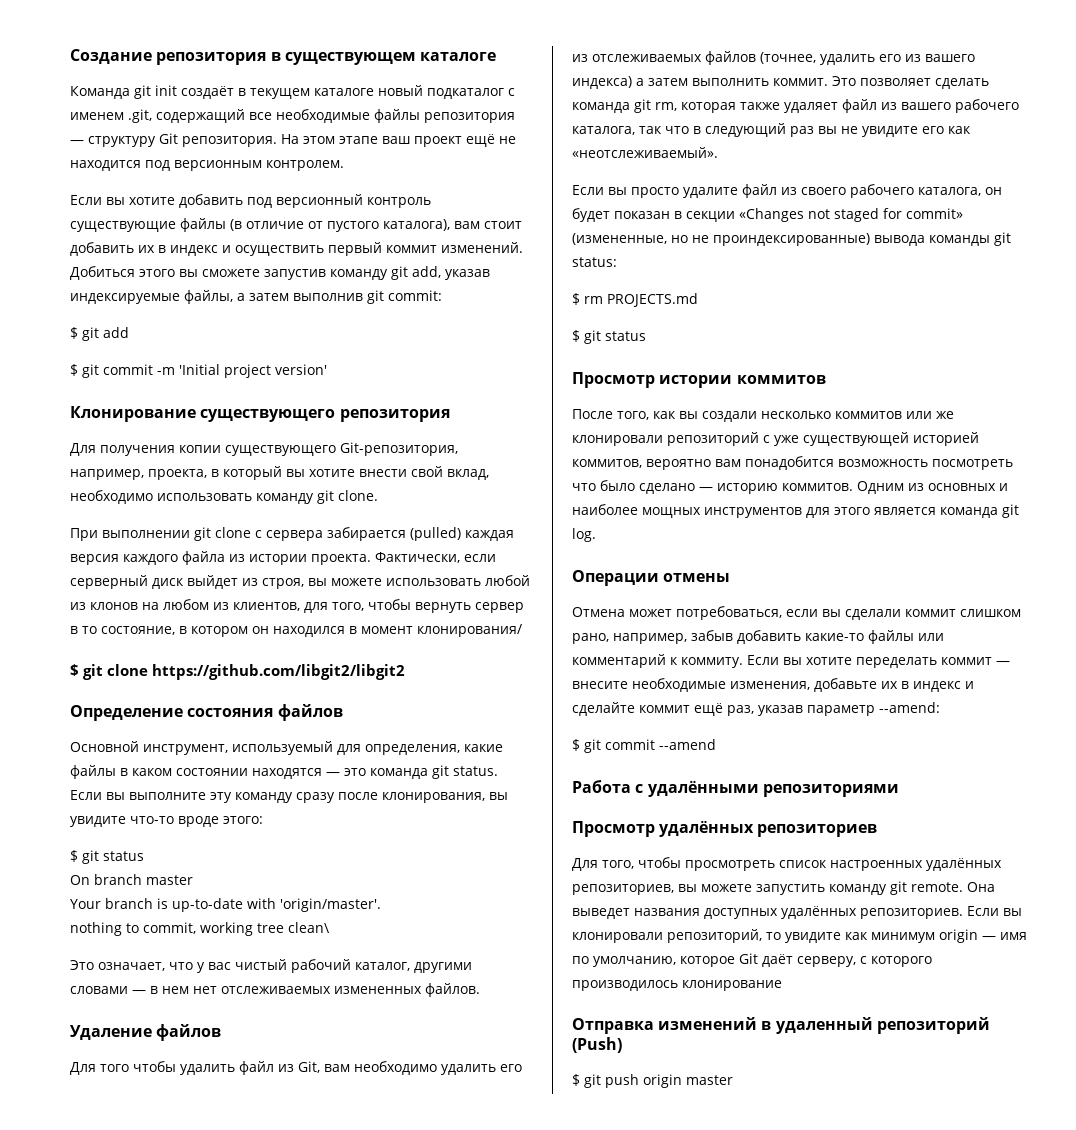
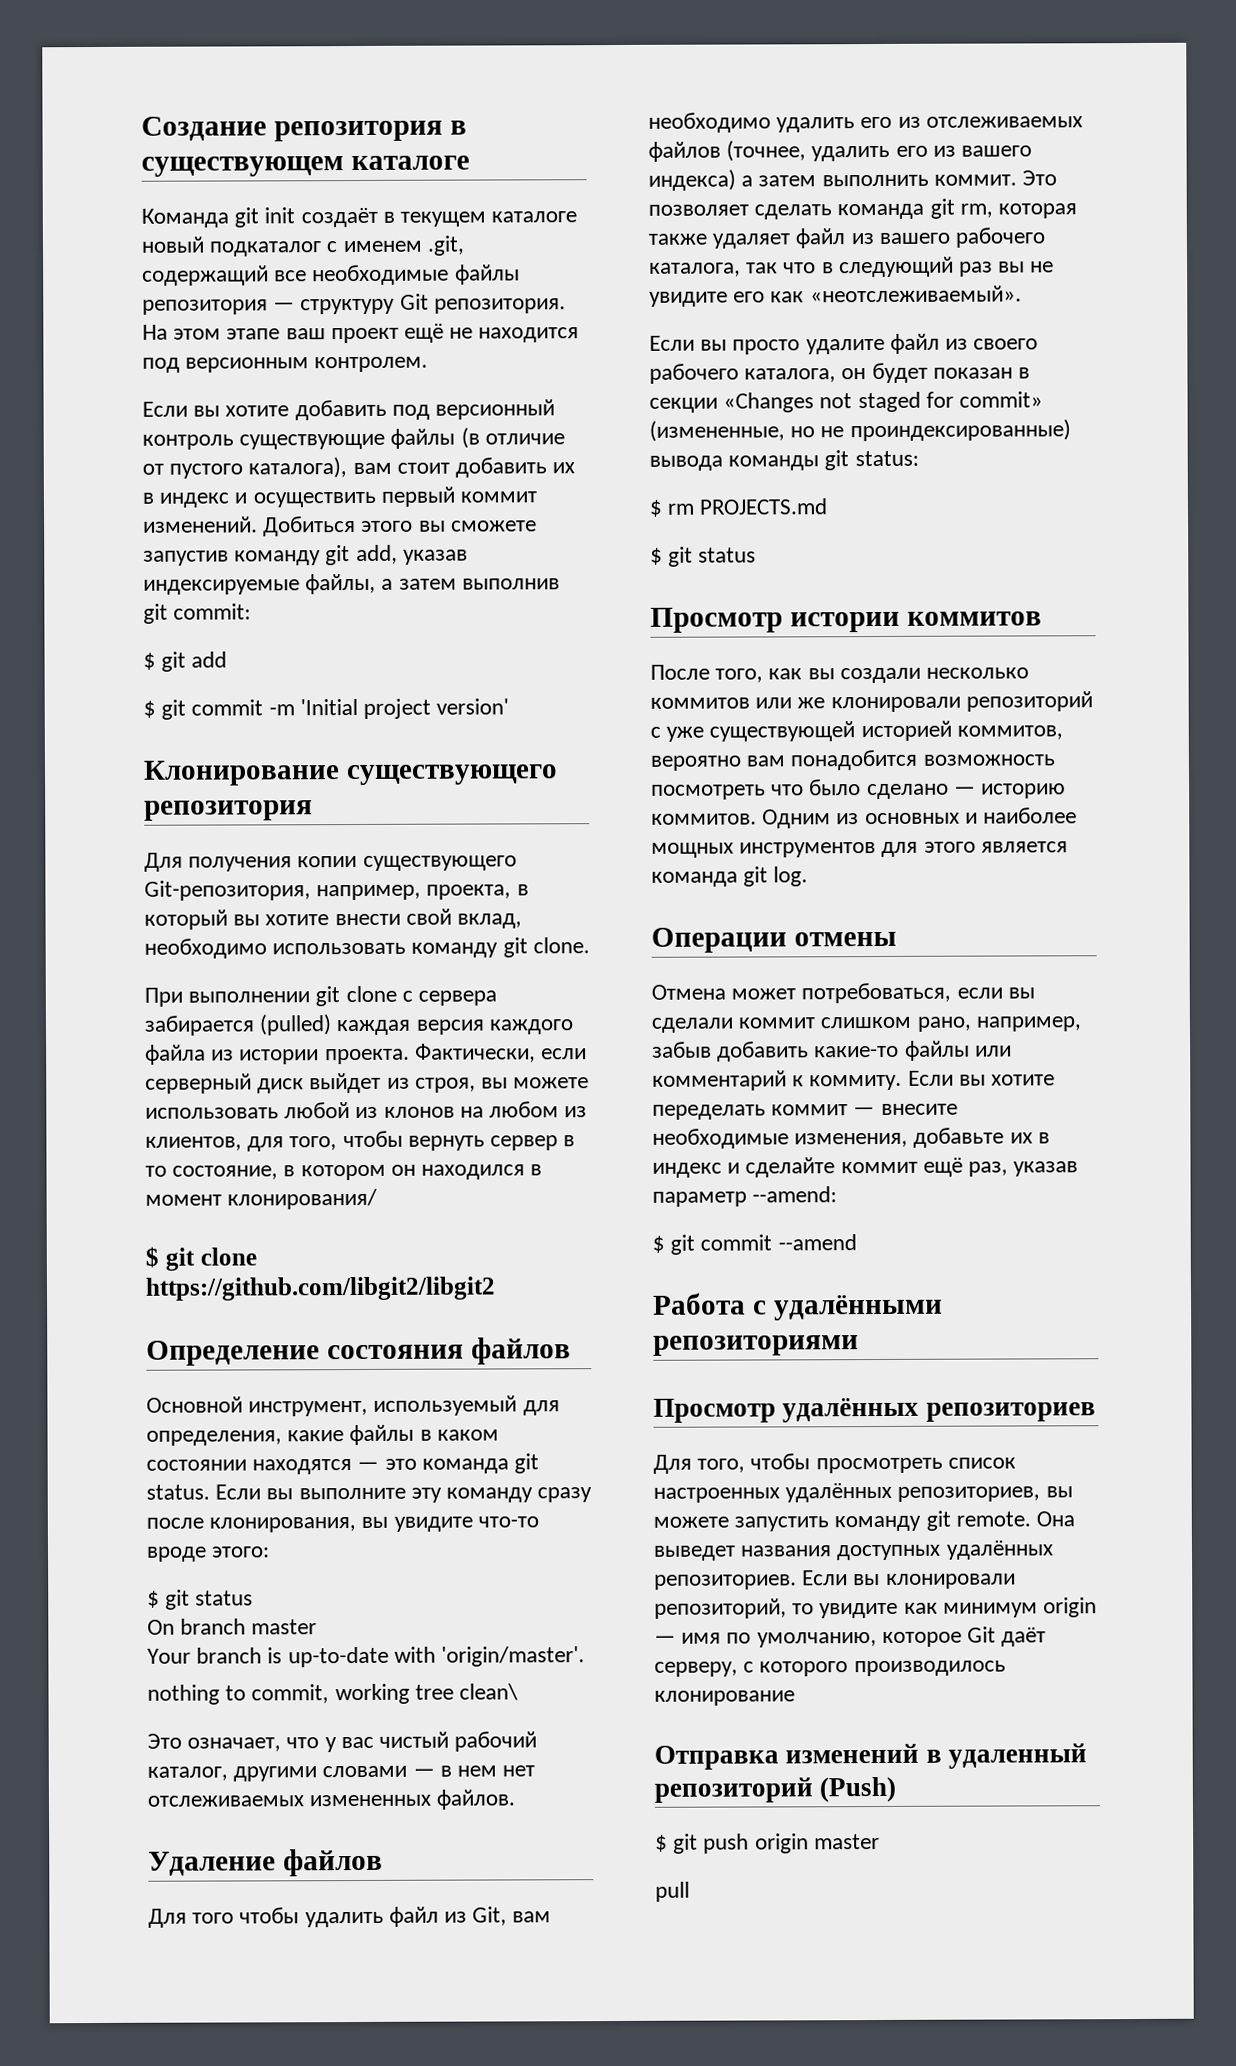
+ pull

